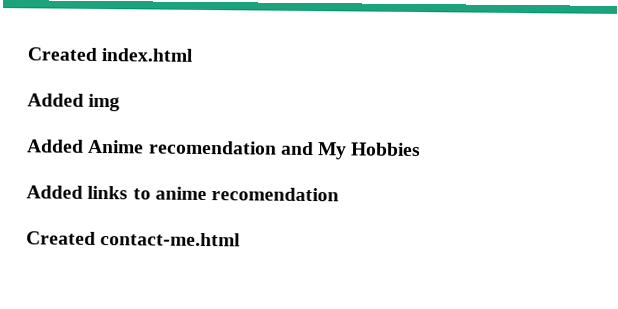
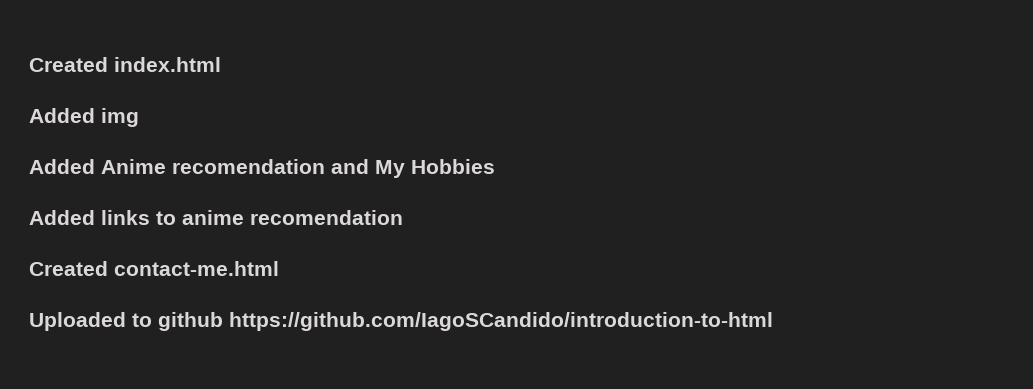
+ Uploaded to github https://github.com/IagoSCandido/introduction-to-html

